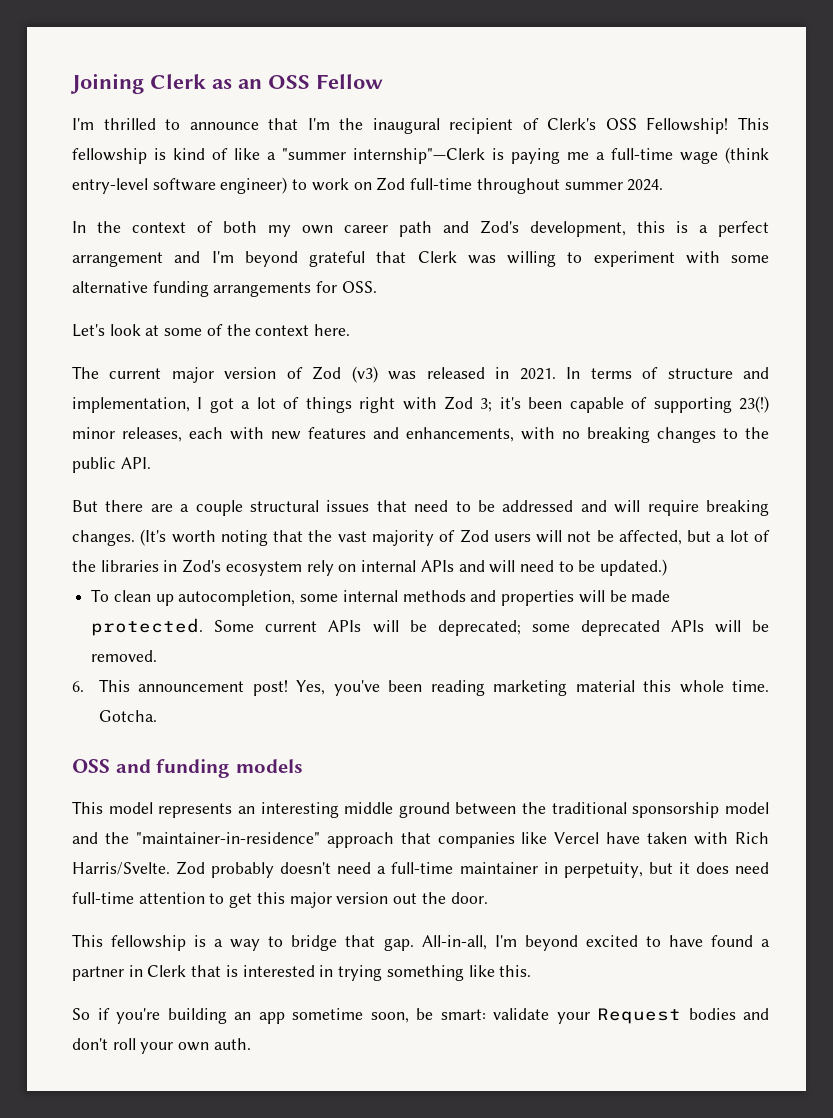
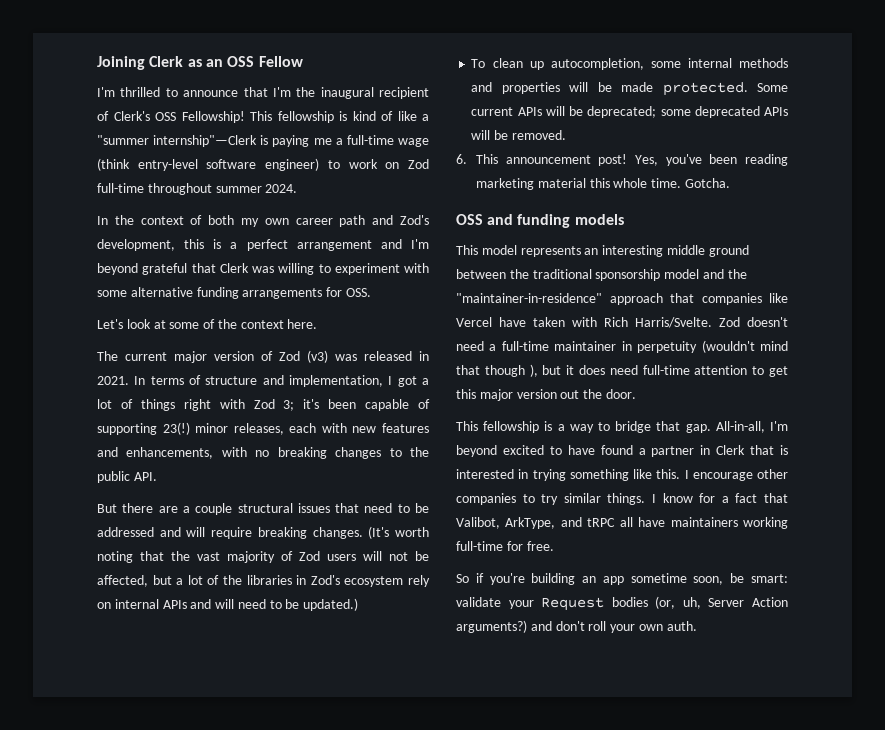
- Zod probably doesn't need a full-time maintainer in perpetuity, but it does need full-time attention to get this major version out the door.
+ Zod doesn't need a full-time maintainer in perpetuity (wouldn't mind that though ), but it does need full-time attention to get this major version out the door.
+ I encourage other companies to try similar things. I know for a fact that Valibot, ArkType, and tRPC all have maintainers working full-time for free.
- So if you're building an app sometime soon, be smart: validate your Request bodies and don't roll your own auth.
+ So if you're building an app sometime soon, be smart: validate your Request bodies (or, uh, Server Action arguments?) and don't roll your own auth.

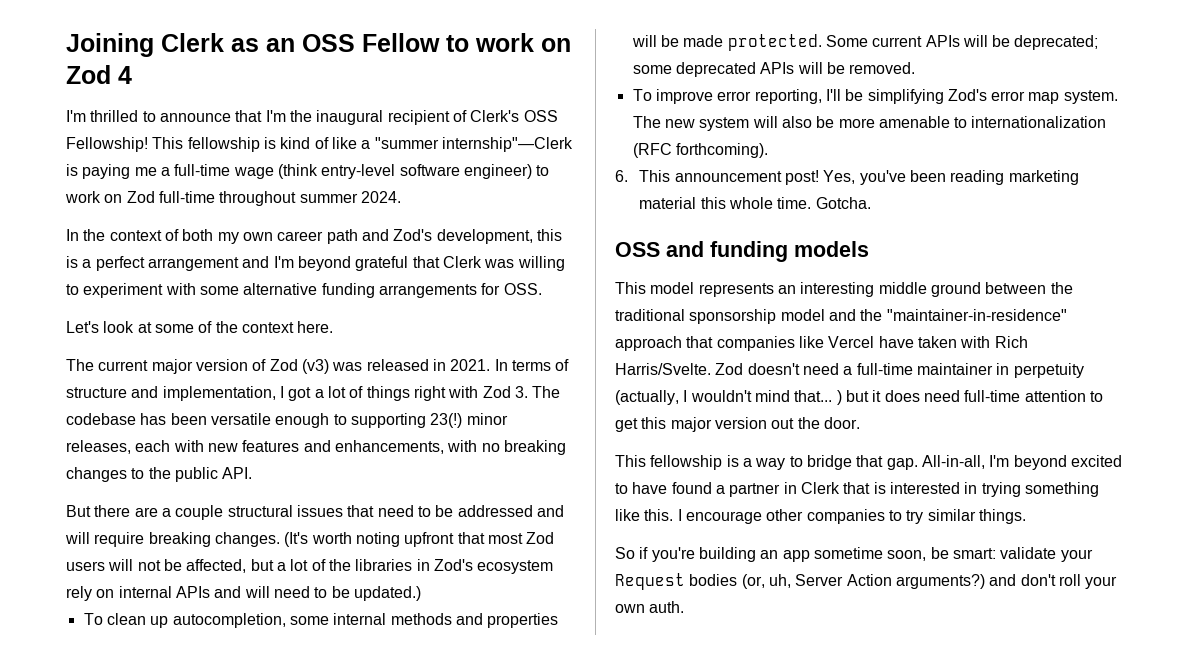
- Joining Clerk as an OSS Fellow
+ Joining Clerk as an OSS Fellow to work on Zod 4
- In terms of structure and implementation, I got a lot of things right with Zod 3; it's been capable of supporting 23(!) minor releases, each with new features and enhancements, with no breaking changes to the public API.
+ In terms of structure and implementation, I got a lot of things right with Zod 3. The codebase has been versatile enough to supporting 23(!) minor releases, each with new features and enhancements, with no breaking changes to the public API.
- (It's worth noting that the vast majority of Zod users will not be affected, but a lot of the libraries in Zod's ecosystem rely on internal APIs and will need to be updated.)
+ (It's worth noting upfront that most Zod users will not be affected, but a lot of the libraries in Zod's ecosystem rely on internal APIs and will need to be updated.)
+ To improve error reporting, I'll be simplifying Zod's error map system. The new system will also be more amenable to internationalization (RFC forthcoming).
- Zod doesn't need a full-time maintainer in perpetuity (wouldn't mind that though ), but it does need full-time attention to get this major version out the door.
+ Zod doesn't need a full-time maintainer in perpetuity (actually, I wouldn't mind that... ) but it does need full-time attention to get this major version out the door.
- I know for a fact that Valibot, ArkType, and tRPC all have maintainers working full-time for free.

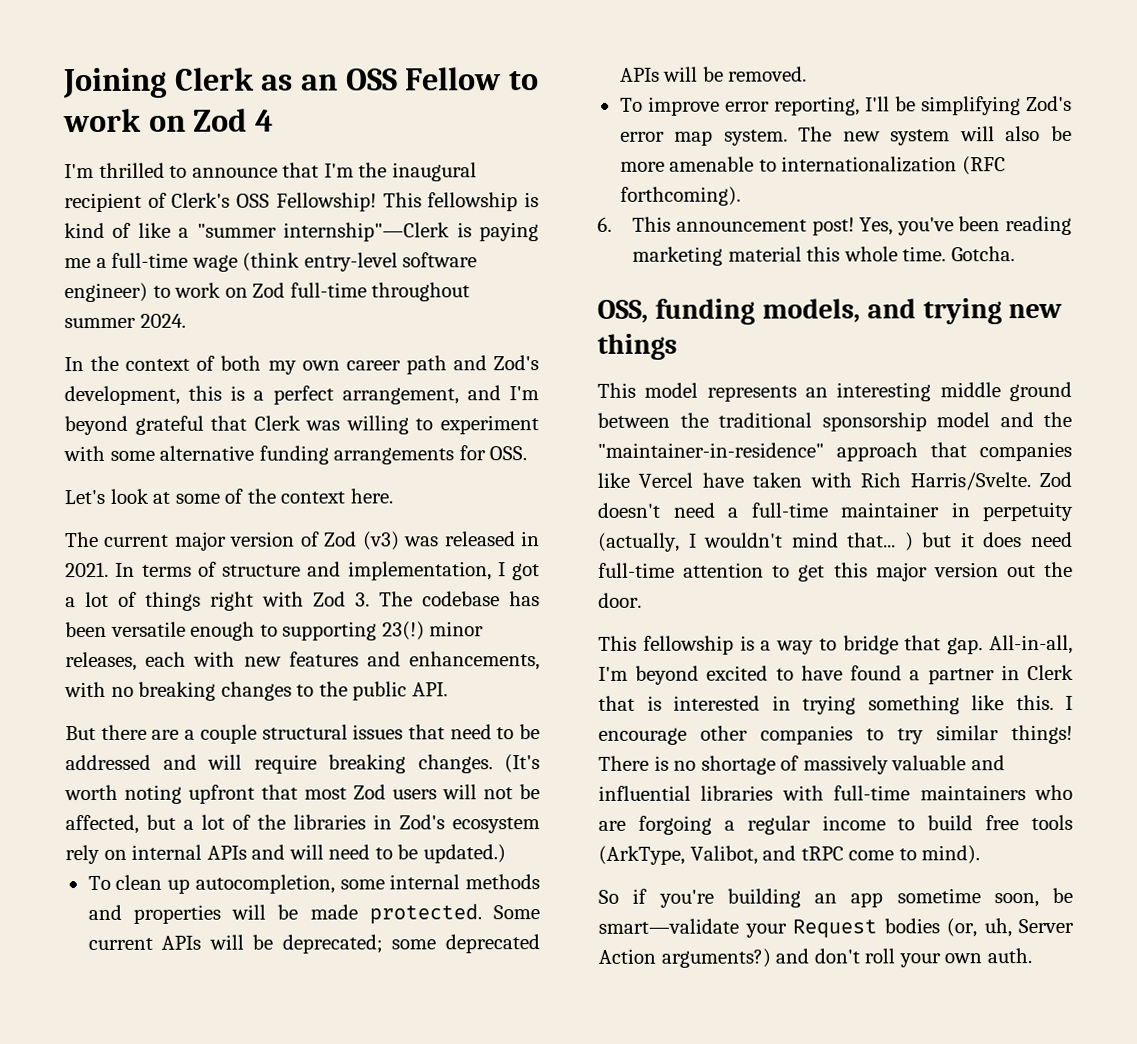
- In the context of both my own career path and Zod's development, this is a perfect arrangement and I'm beyond grateful that Clerk was willing to experiment with some alternative funding arrangements for OSS.
+ In the context of both my own career path and Zod's development, this is a perfect arrangement, and I'm beyond grateful that Clerk was willing to experiment with some alternative funding arrangements for OSS.
- OSS and funding models
+ OSS, funding models, and trying new things
- I encourage other companies to try similar things.
+ I encourage other companies to try similar things! There is no shortage of massively valuable and influential libraries with full-time maintainers who are forgoing a regular income to build free tools (ArkType, Valibot, and tRPC come to mind).
- So if you're building an app sometime soon, be smart: validate your Request bodies (or, uh, Server Action arguments?) and don't roll your own auth.
+ So if you're building an app sometime soon, be smart—validate your Request bodies (or, uh, Server Action arguments?) and don't roll your own auth.

